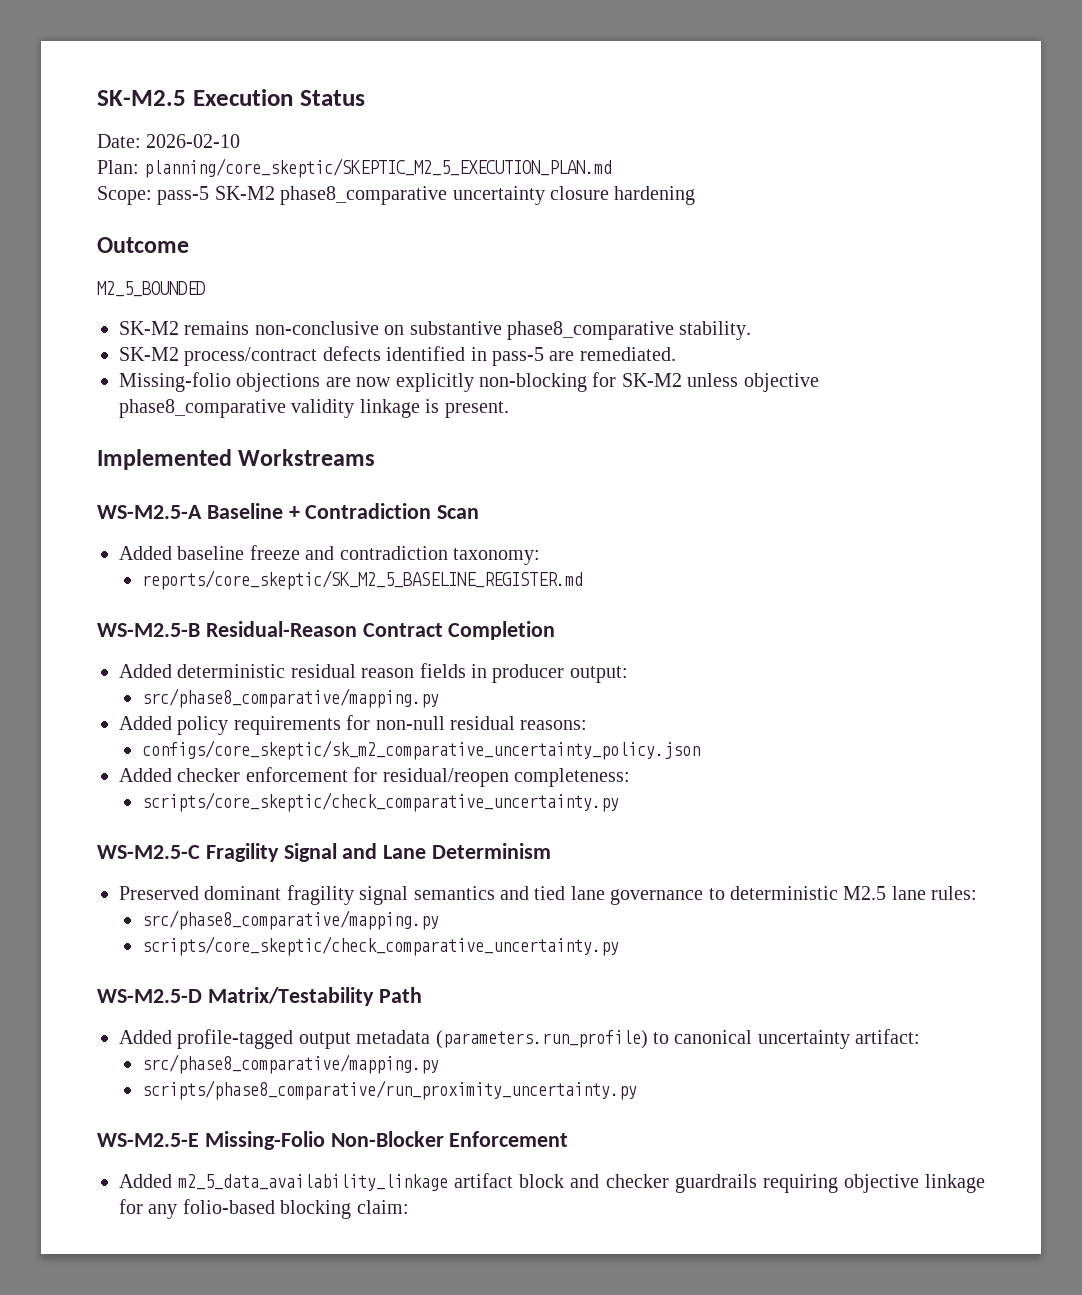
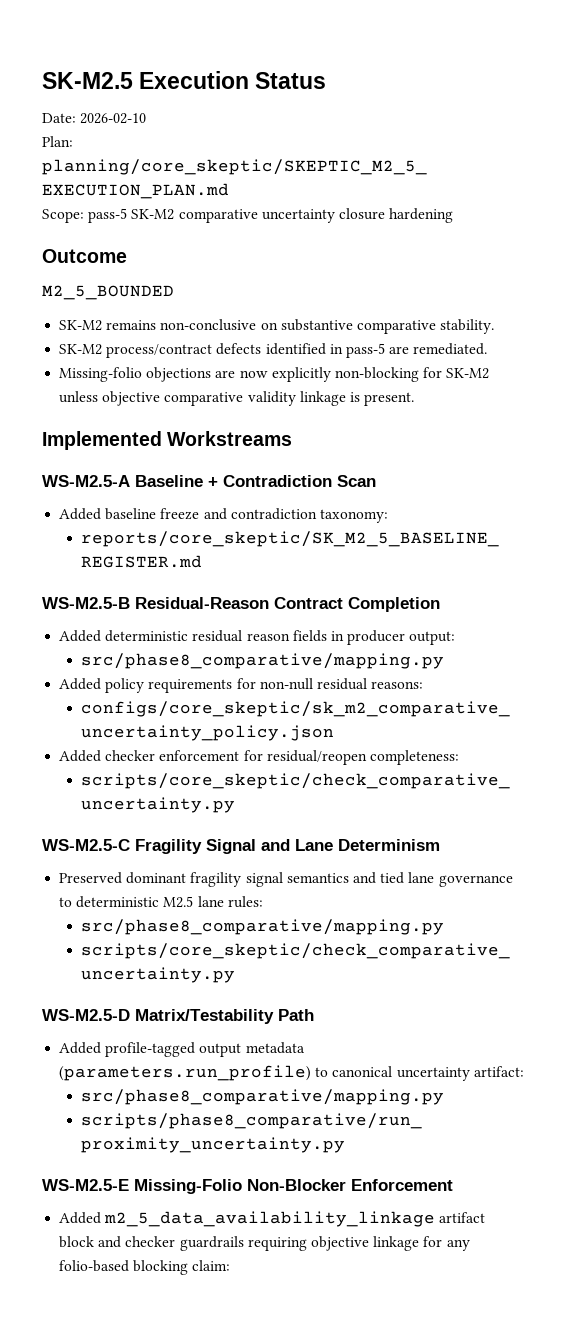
- Scope: pass-5 SK-M2 phase8_comparative uncertainty closure hardening
+ Scope: pass-5 SK-M2 comparative uncertainty closure hardening
- SK-M2 remains non-conclusive on substantive phase8_comparative stability.
+ SK-M2 remains non-conclusive on substantive comparative stability.
- Missing-folio objections are now explicitly non-blocking for SK-M2 unless objective phase8_comparative validity linkage is present.
+ Missing-folio objections are now explicitly non-blocking for SK-M2 unless objective comparative validity linkage is present.

